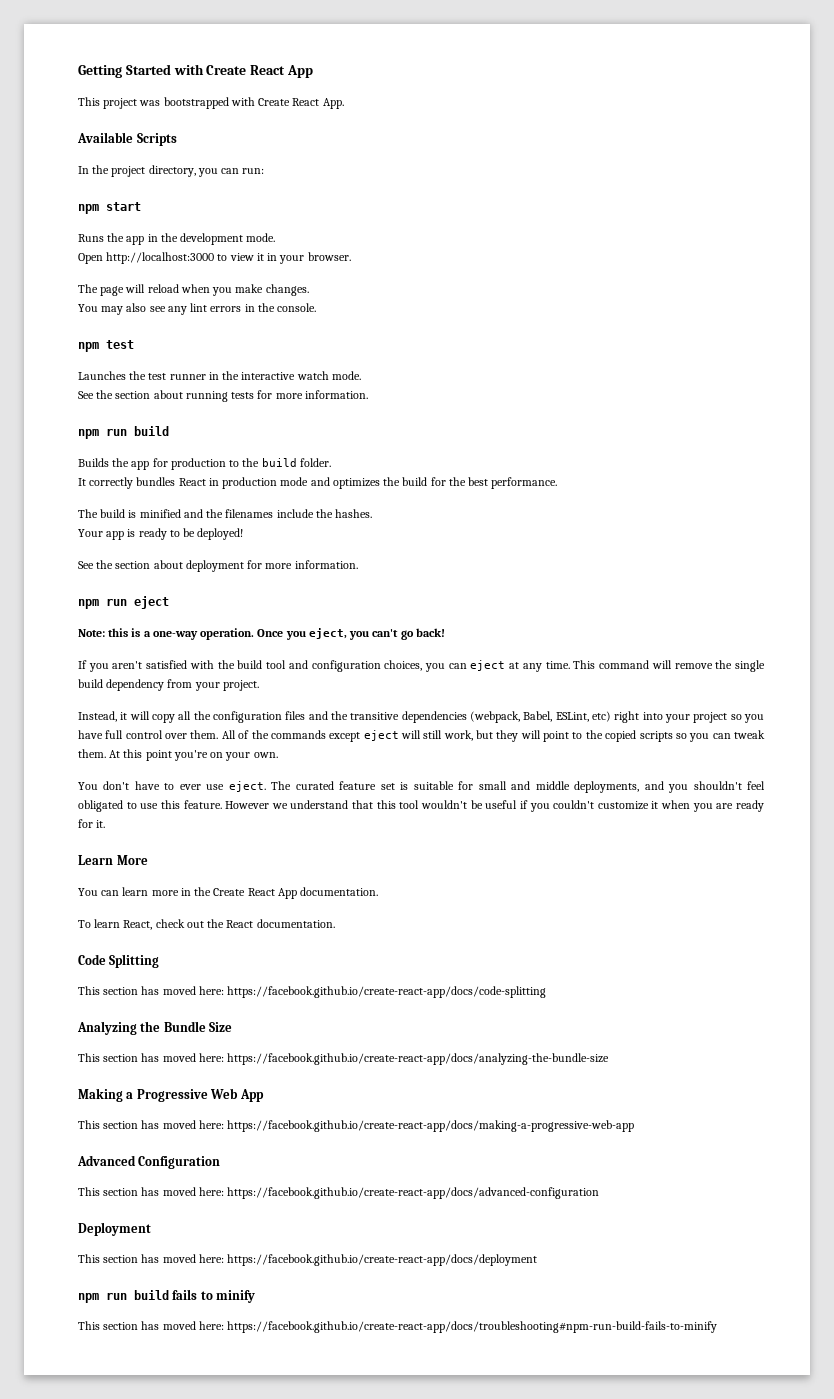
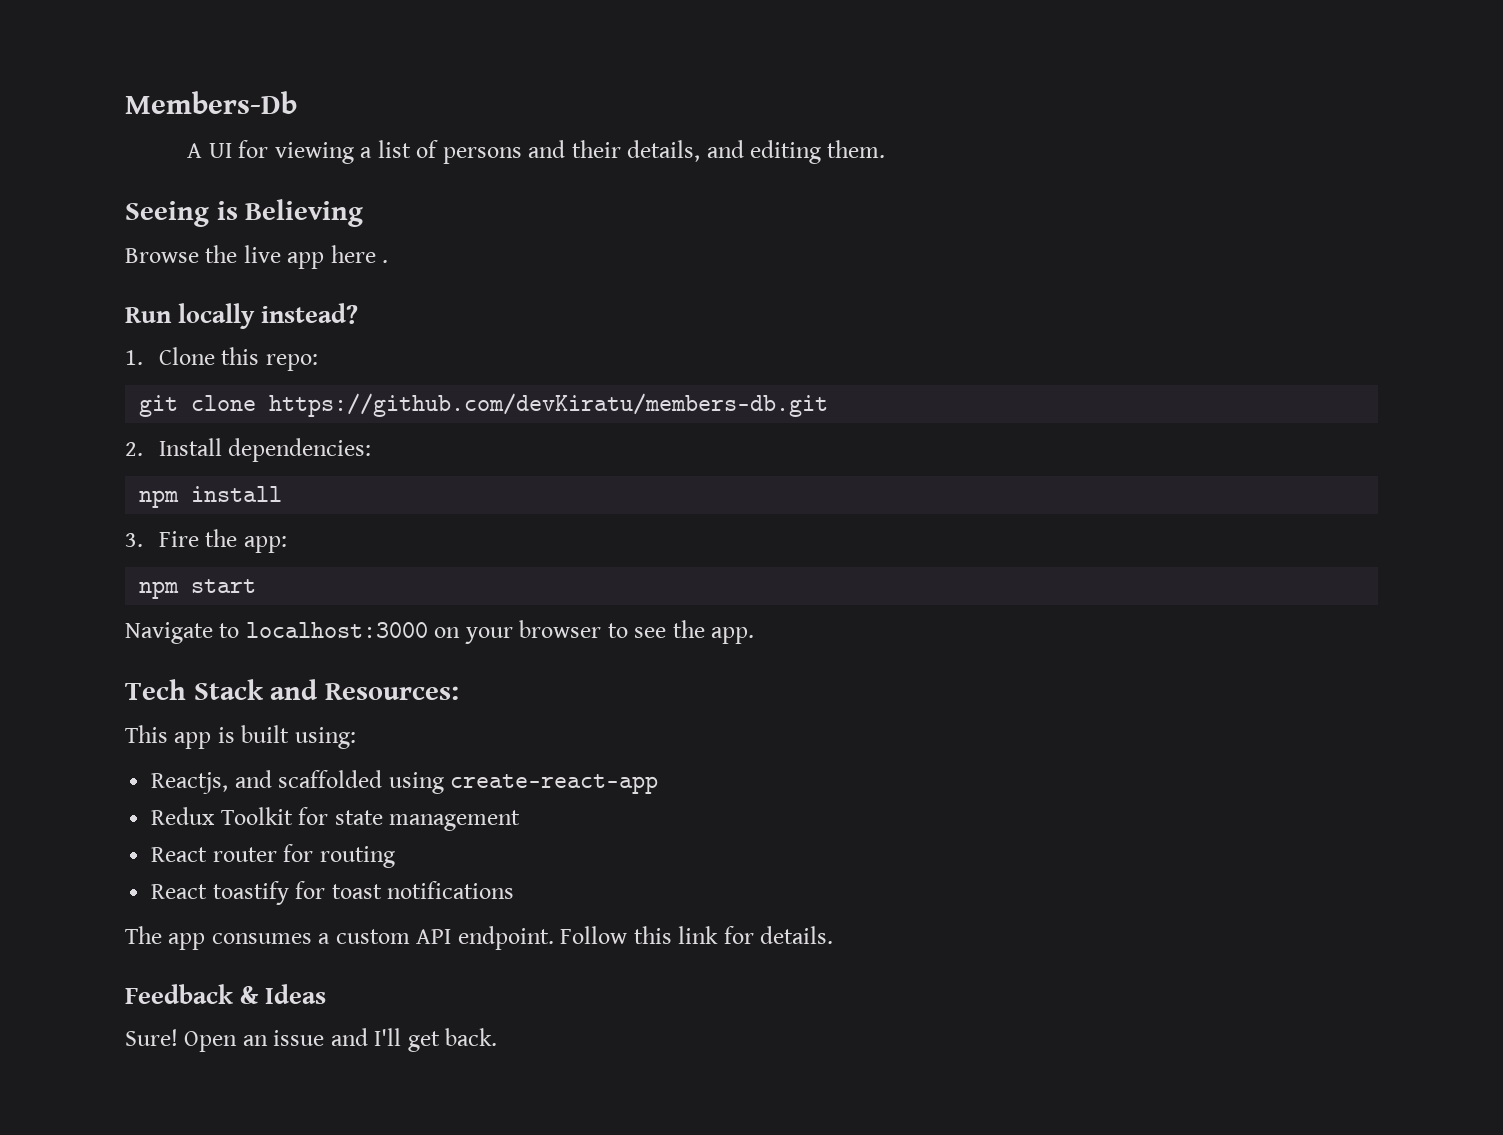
- Getting Started with Create React App
- This project was bootstrapped with Create React App.
- Available Scripts
- In the project directory, you can run:
+ Members-Db
+ A UI for viewing a list of persons and their details, and editing them.
+ Seeing is Believing
+ Browse the live app here .
+ Run locally instead?
+ 1. Clone this repo:
+ git clone https://github.com/devKiratu/members-db.git
+ 2. Install dependencies:
+ npm install
+ 3. Fire the app:
  npm start
- Runs the app in the development mode.
- Open http://localhost:3000 to view it in your browser.
- The page will reload when you make changes.
- You may also see any lint errors in the console.
- npm test
- Launches the test runner in the interactive watch mode.
- See the section about running tests for more information.
- npm run build
- Builds the app for production to the build folder.
- It correctly bundles React in production mode and optimizes the build for the best performance.
- The build is minified and the filenames include the hashes.
- Your app is ready to be deployed!
- See the section about deployment for more information.
- npm run eject
- Note: this is a one-way operation. Once you eject, you can't go back!
- If you aren't satisfied with the build tool and configuration choices, you can eject at any time. This command will remove the single build dependency from your project.
- Instead, it will copy all the configuration files and the transitive dependencies (webpack, Babel, ESLint, etc) right into your project so you have full control over them. All of the commands except eject will still work, but they will point to the copied scripts so you can tweak them. At this point you're on your own.
- You don't have to ever use eject. The curated feature set is suitable for small and middle deployments, and you shouldn't feel obligated to use this feature. However we understand that this tool wouldn't be useful if you couldn't customize it when you are ready for it.
- Learn More
- You can learn more in the Create React App documentation.
- To learn React, check out the React documentation.
- Code Splitting
- This section has moved here: https://facebook.github.io/create-react-app/docs/code-splitting
- Analyzing the Bundle Size
- This section has moved here: https://facebook.github.io/create-react-app/docs/analyzing-the-bundle-size
- Making a Progressive Web App
- This section has moved here: https://facebook.github.io/create-react-app/docs/making-a-progressive-web-app
- Advanced Configuration
- This section has moved here: https://facebook.github.io/create-react-app/docs/advanced-configuration
- Deployment
- This section has moved here: https://facebook.github.io/create-react-app/docs/deployment
- npm run build fails to minify
- This section has moved here: https://facebook.github.io/create-react-app/docs/troubleshooting#npm-run-build-fails-to-minify
+ Navigate to localhost:3000 on your browser to see the app.
+ Tech Stack and Resources:
+ This app is built using:
+ Reactjs, and scaffolded using create-react-app
+ Redux Toolkit for state management
+ React router for routing
+ React toastify for toast notifications
+ The app consumes a custom API endpoint. Follow this link for details.
+ Feedback & Ideas
+ Sure! Open an issue and I'll get back.

